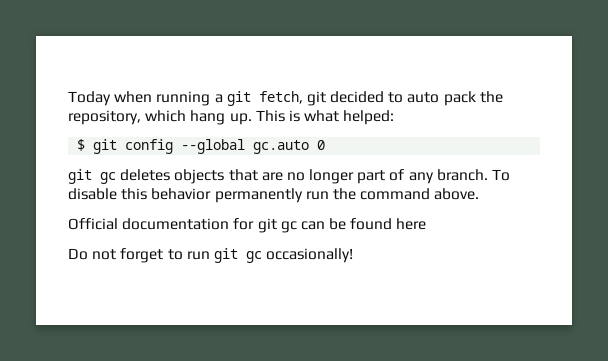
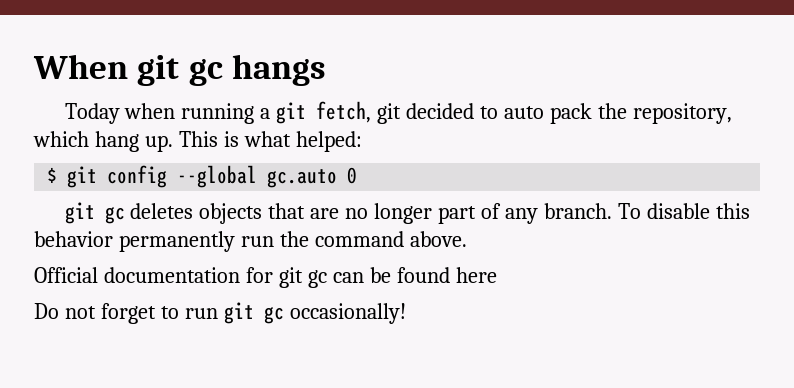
+ When git gc hangs

